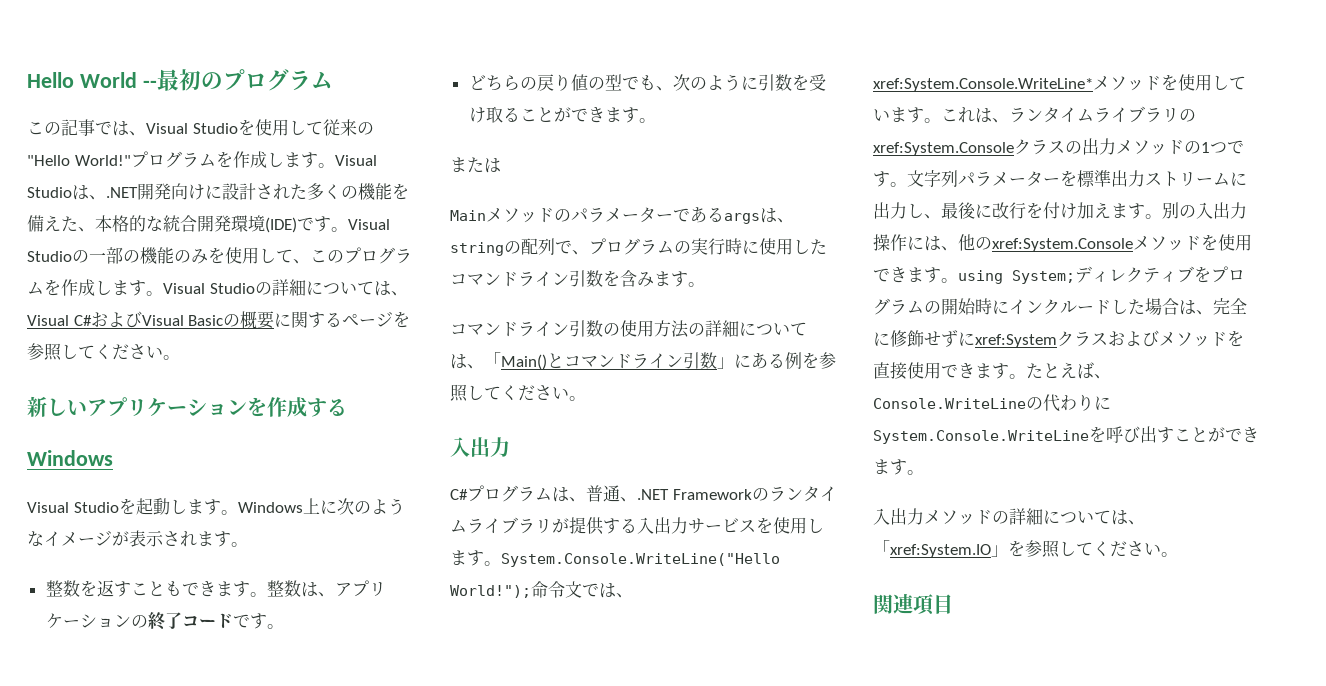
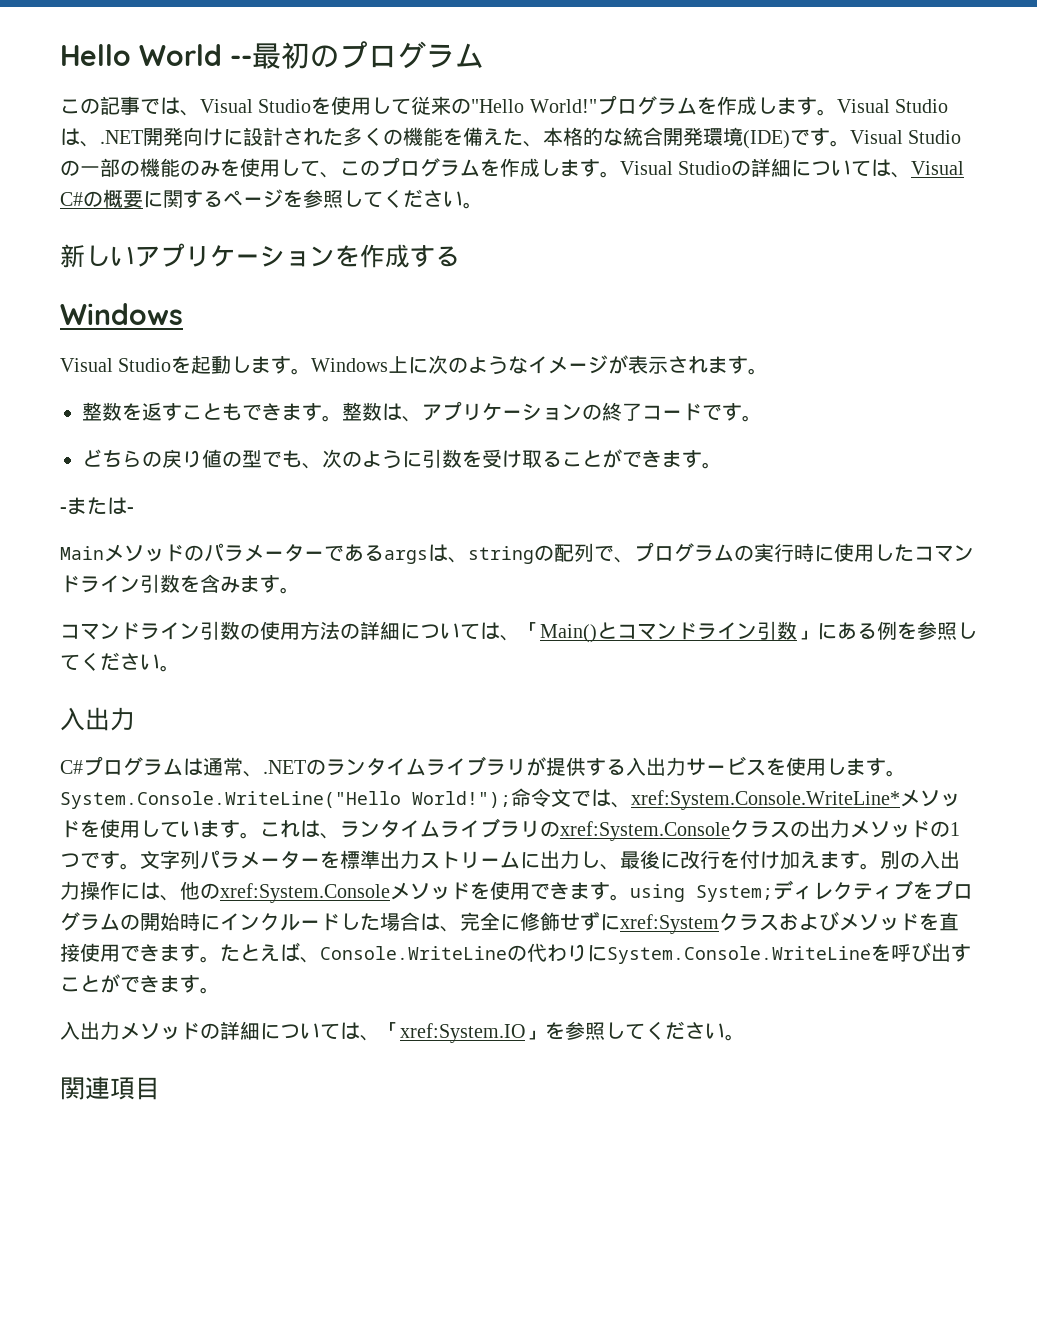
- Visual Studioの詳細については、Visual C#およびVisual Basicの概要に関するページを参照してください。
+ Visual Studioの詳細については、Visual C#の概要に関するページを参照してください。
- または
+ -または-
- C#プログラムは、普通、.NET Frameworkのランタイムライブラリが提供する入出力サービスを使用します。
+ C#プログラムは通常、.NETのランタイムライブラリが提供する入出力サービスを使用します。

